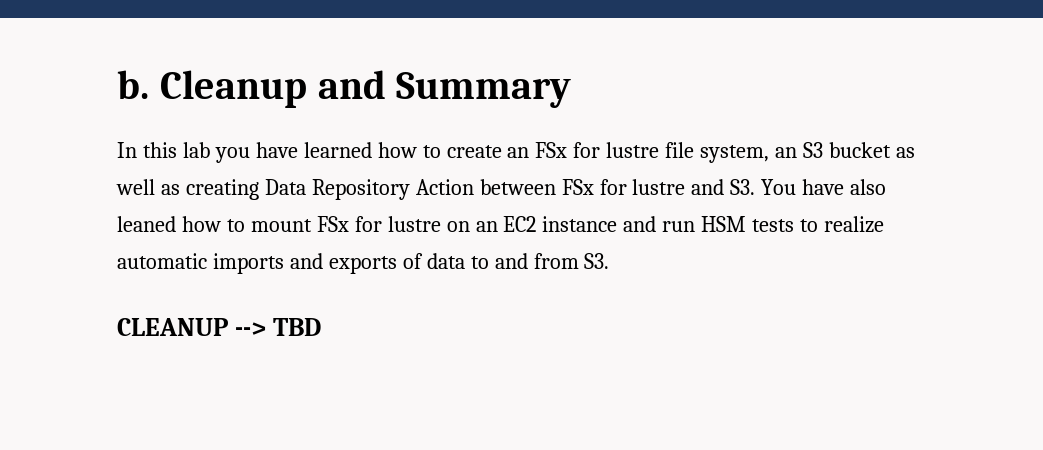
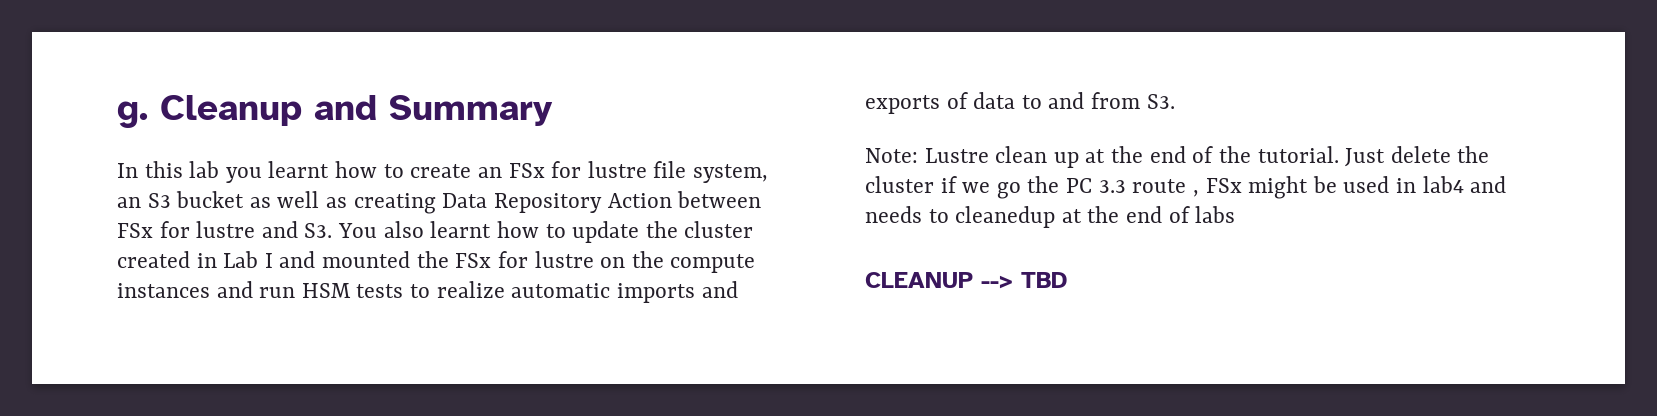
- b.
+ g.
- In this lab you have learned how to create an FSx for lustre file system, an S3 bucket as well as creating Data Repository Action between FSx for lustre and S3. You have also leaned how to mount FSx for lustre on an EC2 instance and run HSM tests to realize automatic imports and exports of data to and from S3.
+ In this lab you learnt how to create an FSx for lustre file system, an S3 bucket as well as creating Data Repository Action between FSx for lustre and S3. You also learnt how to update the cluster created in Lab I and mounted the FSx for lustre on the compute instances and run HSM tests to realize automatic imports and exports of data to and from S3.
+ Note: Lustre clean up at the end of the tutorial. Just delete the cluster if we go the PC 3.3 route , FSx might be used in lab4 and needs to cleanedup at the end of labs

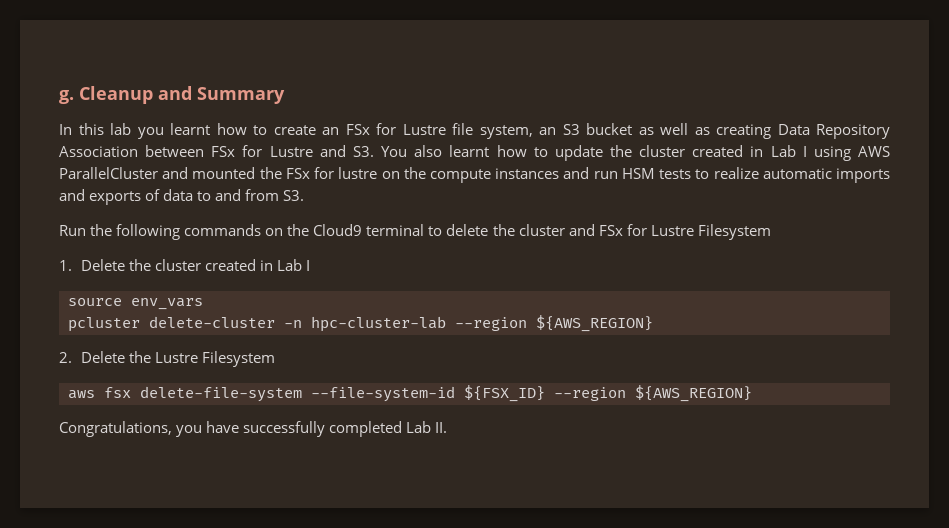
- In this lab you learnt how to create an FSx for lustre file system, an S3 bucket as well as creating Data Repository Action between FSx for lustre and S3. You also learnt how to update the cluster created in Lab I and mounted the FSx for lustre on the compute instances and run HSM tests to realize automatic imports and exports of data to and from S3.
+ In this lab you learnt how to create an FSx for Lustre file system, an S3 bucket as well as creating Data Repository Association between FSx for Lustre and S3. You also learnt how to update the cluster created in Lab I using AWS ParallelCluster and mounted the FSx for lustre on the compute instances and run HSM tests to realize automatic imports and exports of data to and from S3.
- Note: Lustre clean up at the end of the tutorial. Just delete the cluster if we go the PC 3.3 route , FSx might be used in lab4 and needs to cleanedup at the end of labs
- CLEANUP --> TBD
+ Run the following commands on the Cloud9 terminal to delete the cluster and FSx for Lustre Filesystem
+ 1. Delete the cluster created in Lab I
+ source env_vars
+ pcluster delete-cluster -n hpc-cluster-lab --region ${AWS_REGION}
+ 2. Delete the Lustre Filesystem
+ aws fsx delete-file-system --file-system-id ${FSX_ID} --region ${AWS_REGION}
+ Congratulations, you have successfully completed Lab II.

